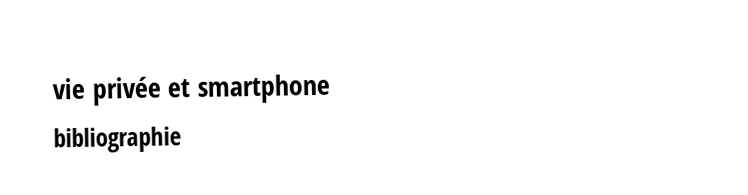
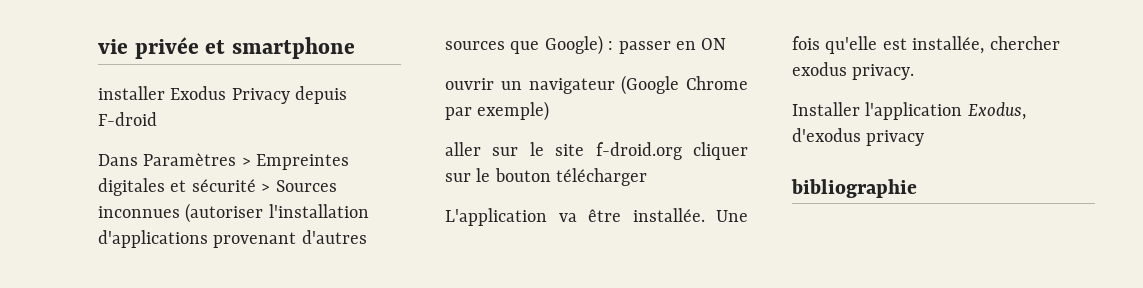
+ installer Exodus Privacy depuis F-droid
+ Dans Paramètres > Empreintes digitales et sécurité > Sources inconnues (autoriser l'installation d'applications provenant d'autres sources que Google) : passer en ON
+ ouvrir un navigateur (Google Chrome par exemple)
+ aller sur le site f-droid.org cliquer sur le bouton télécharger
+ L'application va être installée. Une fois qu'elle est installée, chercher exodus privacy.
+ Installer l'application Exodus, d'exodus privacy

